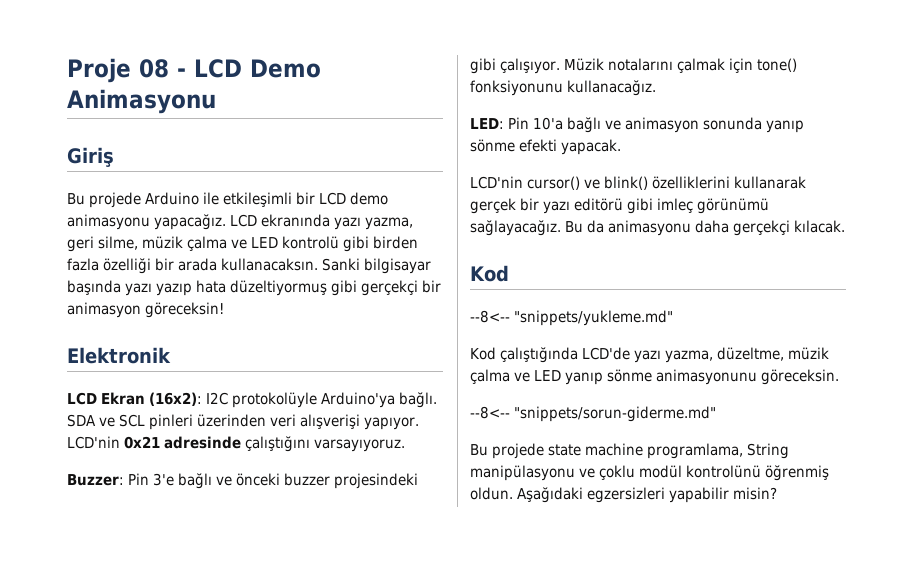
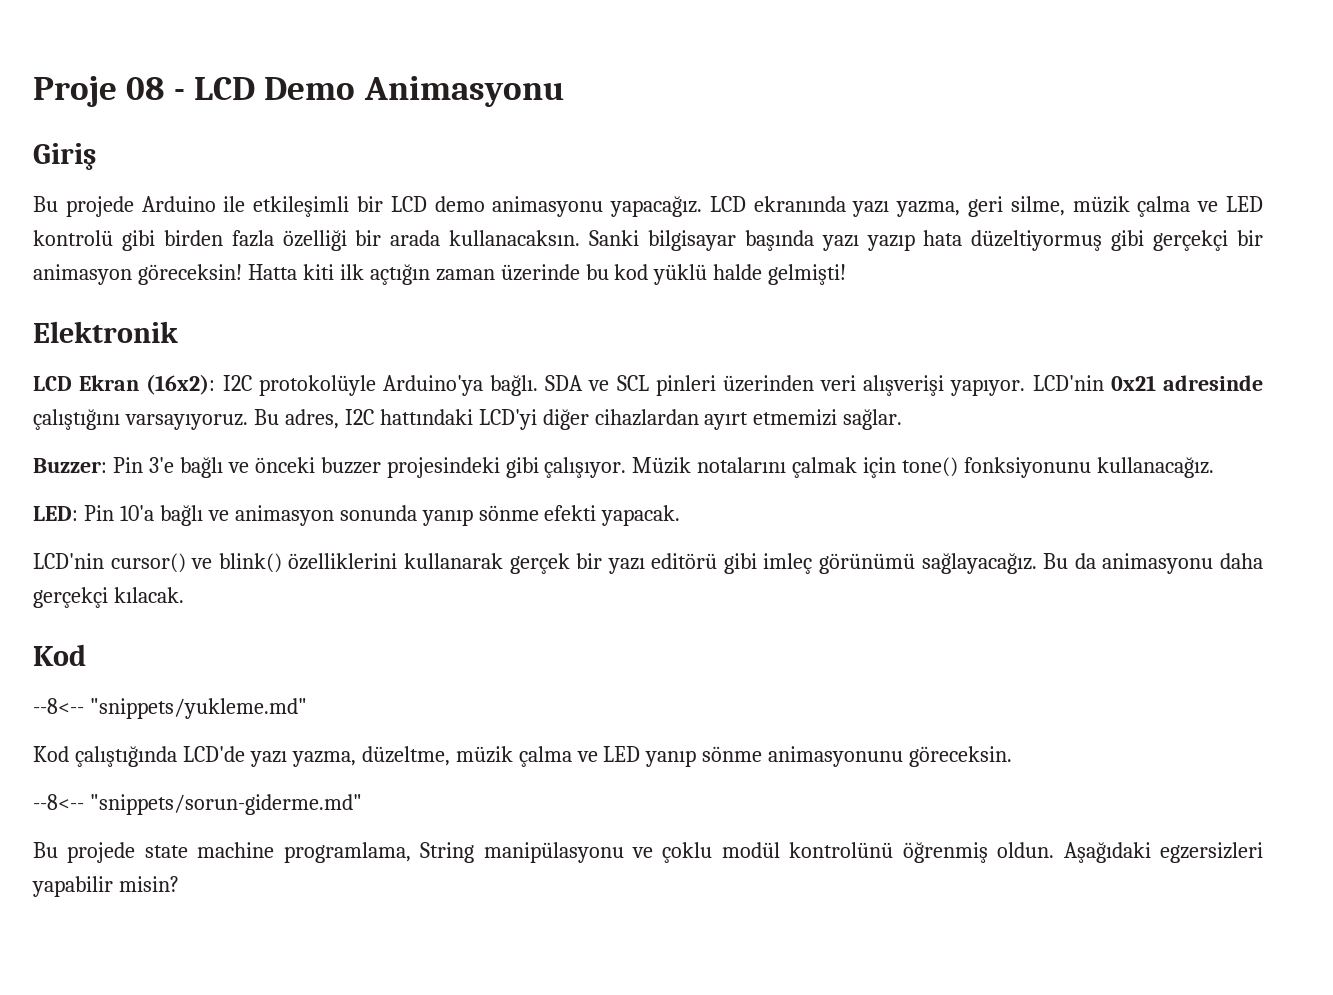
+ Hatta kiti ilk açtığın zaman üzerinde bu kod yüklü halde gelmişti!
+ Bu adres, I2C hattındaki LCD'yi diğer cihazlardan ayırt etmemizi sağlar.

